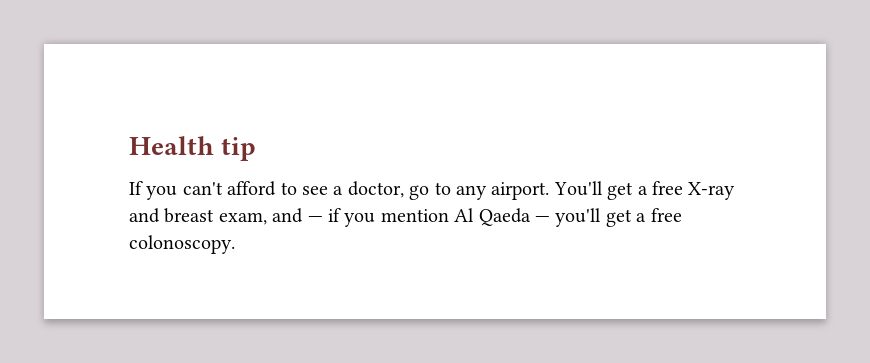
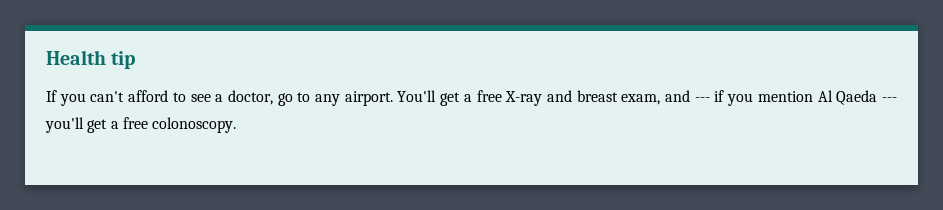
- You'll get a free X-ray and breast exam, and — if you mention Al Qaeda — you'll get a free colonoscopy.
+ You'll get a free X-ray and breast exam, and --- if you mention Al Qaeda --- you'll get a free colonoscopy.

